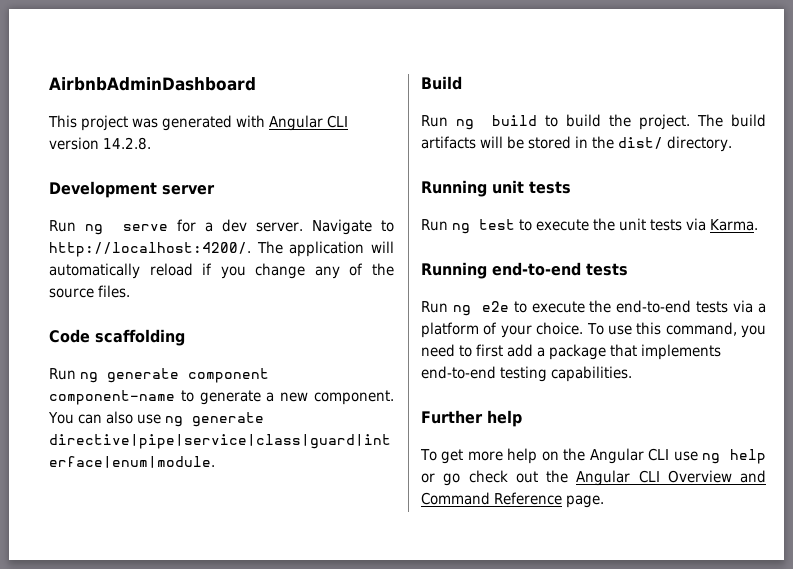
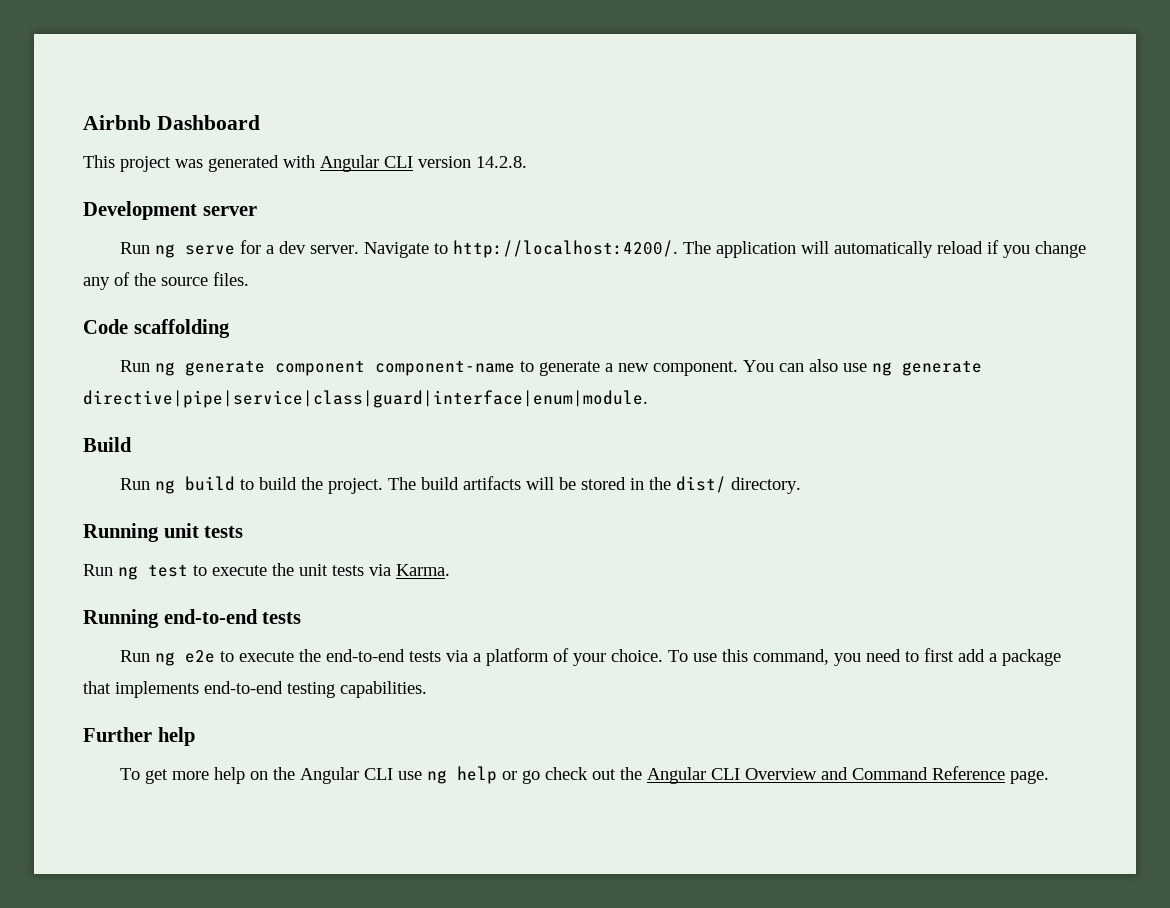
- AirbnbAdminDashboard
+ Airbnb Dashboard

